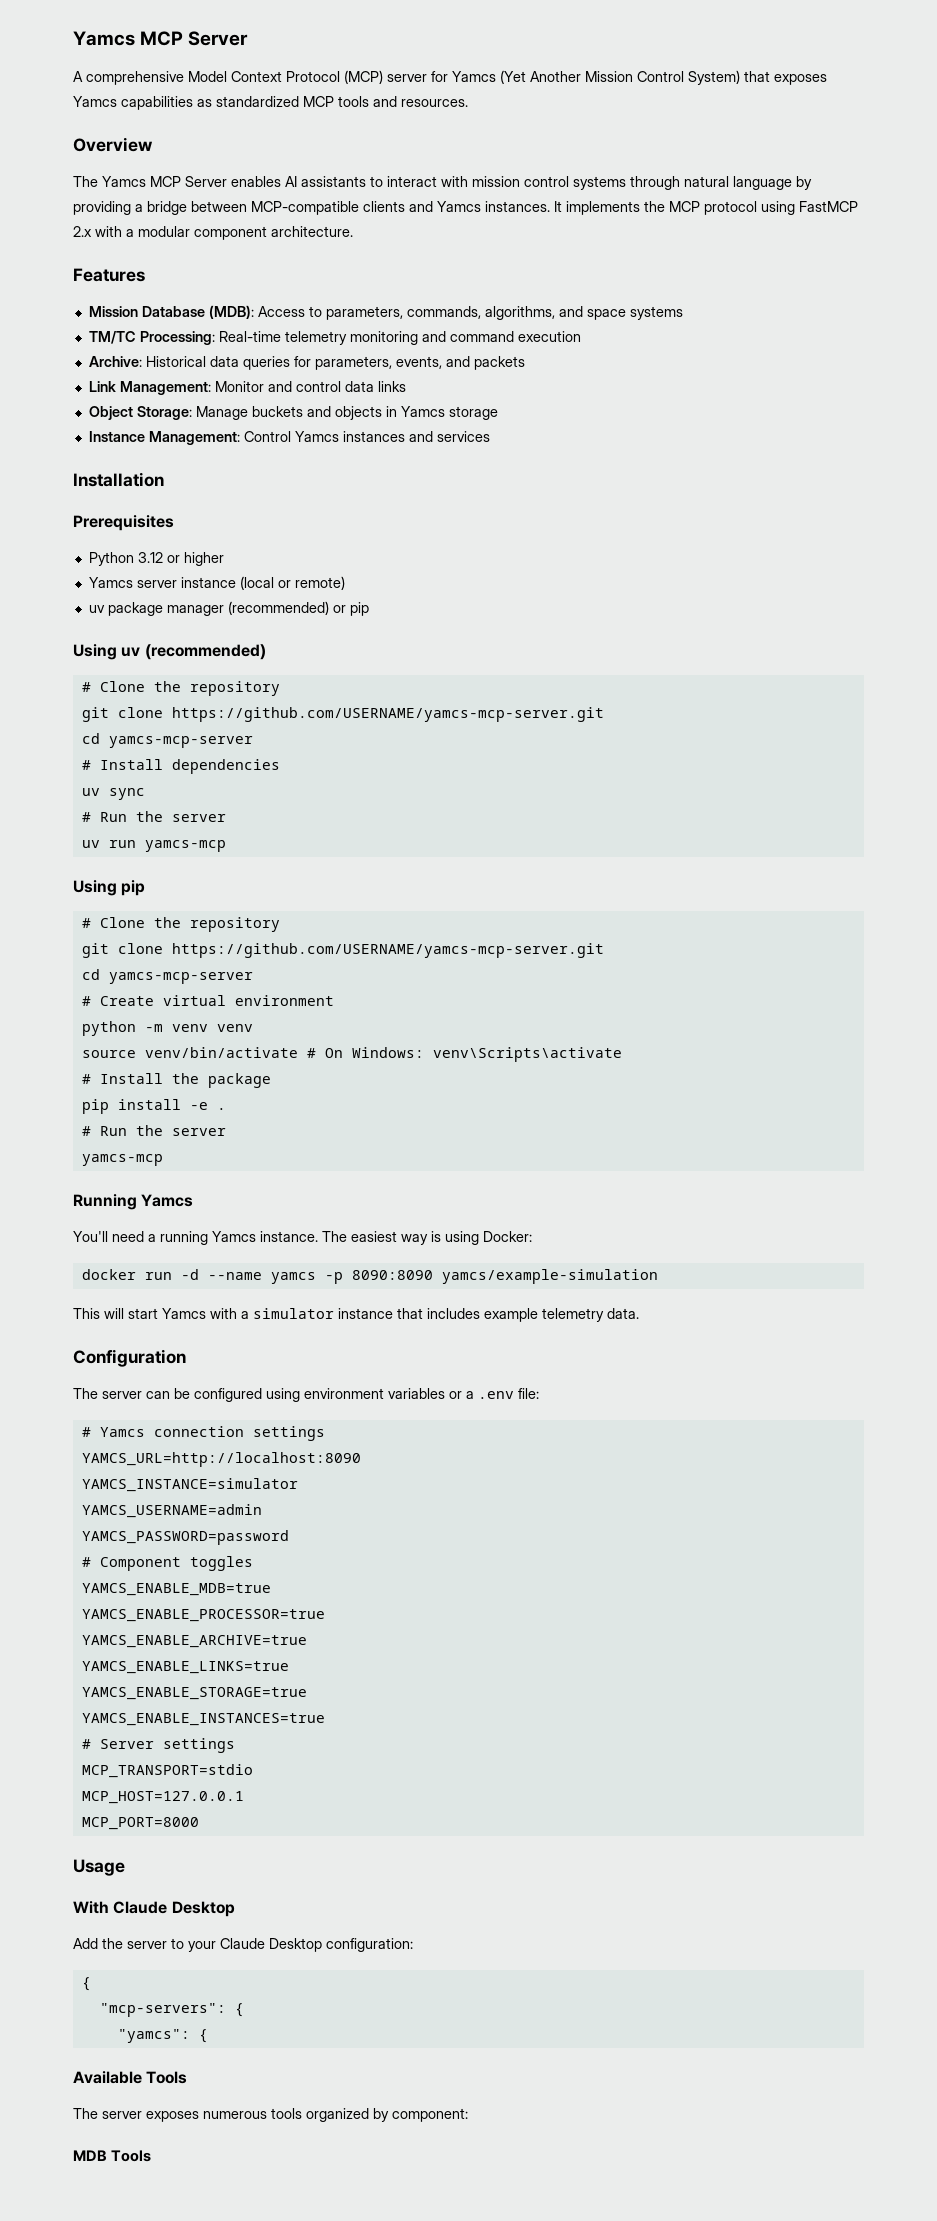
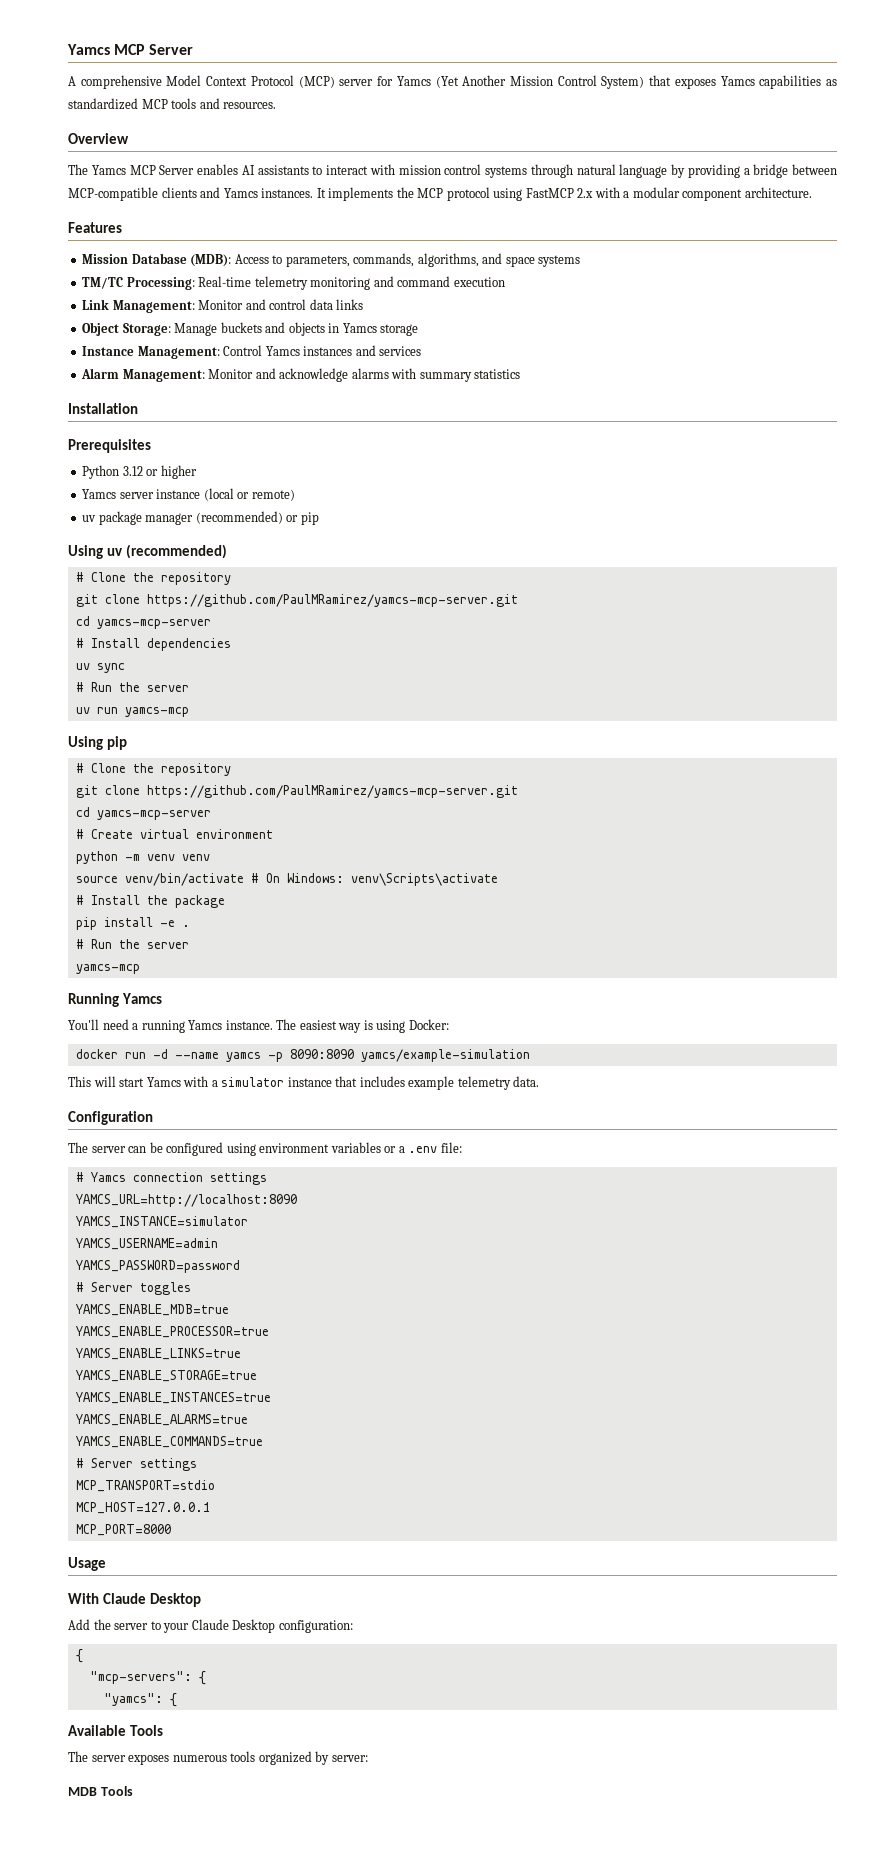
- Archive: Historical data queries for parameters, events, and packets
+ Alarm Management: Monitor and acknowledge alarms with summary statistics
  Using uv (recommended)
  # Clone the repository
- git clone https://github.com/USERNAME/yamcs-mcp-server.git
+ git clone https://github.com/PaulMRamirez/yamcs-mcp-server.git
  Using pip
  # Clone the repository
- git clone https://github.com/USERNAME/yamcs-mcp-server.git
+ git clone https://github.com/PaulMRamirez/yamcs-mcp-server.git
- # Component toggles
+ # Server toggles
- YAMCS_ENABLE_ARCHIVE=true
+ YAMCS_ENABLE_ALARMS=true
+ YAMCS_ENABLE_COMMANDS=true
- The server exposes numerous tools organized by component:
+ The server exposes numerous tools organized by server:

